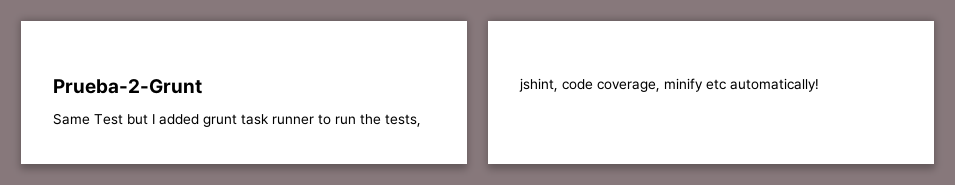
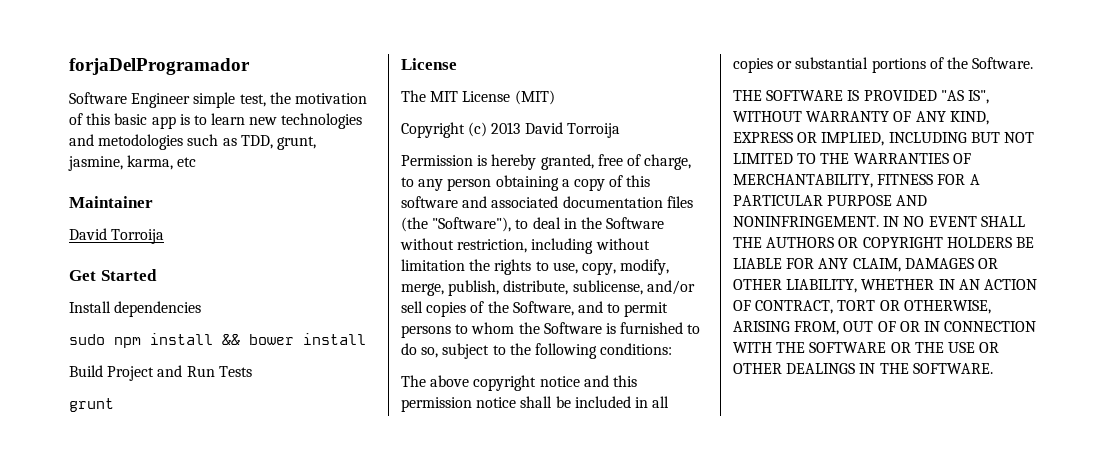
- Prueba-2-Grunt
- Same Test but I added grunt task runner to run the tests, jshint, code coverage, minify etc automatically!
+ forjaDelProgramador
+ Software Engineer simple test, the motivation of this basic app is to learn new technologies and metodologies such as TDD, grunt, jasmine, karma, etc
+ Maintainer
+ David Torroija
+ Get Started
+ Install dependencies
+ sudo npm install && bower install
+ Build Project and Run Tests
+ grunt
+ License
+ The MIT License (MIT)
+ Copyright (c) 2013 David Torroija
+ Permission is hereby granted, free of charge, to any person obtaining a copy of this software and associated documentation files (the "Software"), to deal in the Software without restriction, including without limitation the rights to use, copy, modify, merge, publish, distribute, sublicense, and/or sell copies of the Software, and to permit persons to whom the Software is furnished to do so, subject to the following conditions:
+ The above copyright notice and this permission notice shall be included in all copies or substantial portions of the Software.
+ THE SOFTWARE IS PROVIDED "AS IS", WITHOUT WARRANTY OF ANY KIND, EXPRESS OR IMPLIED, INCLUDING BUT NOT LIMITED TO THE WARRANTIES OF MERCHANTABILITY, FITNESS FOR A PARTICULAR PURPOSE AND NONINFRINGEMENT. IN NO EVENT SHALL THE AUTHORS OR COPYRIGHT HOLDERS BE LIABLE FOR ANY CLAIM, DAMAGES OR OTHER LIABILITY, WHETHER IN AN ACTION OF CONTRACT, TORT OR OTHERWISE, ARISING FROM, OUT OF OR IN CONNECTION WITH THE SOFTWARE OR THE USE OR OTHER DEALINGS IN THE SOFTWARE.

